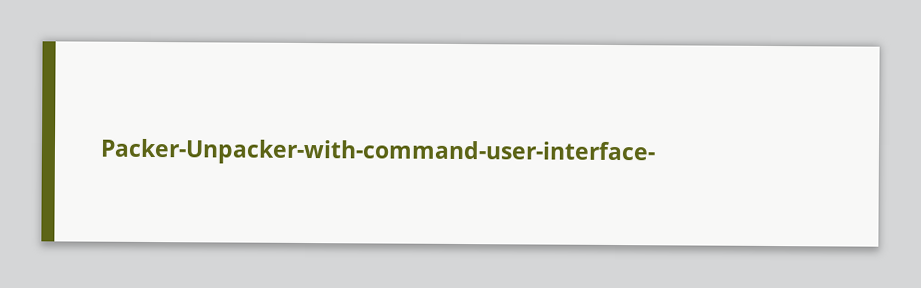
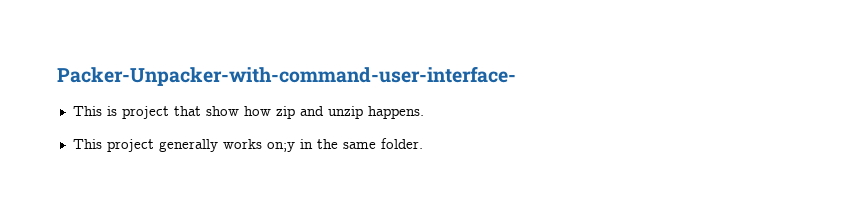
+ This is project that show how zip and unzip happens.
+ This project generally works on;y in the same folder.

